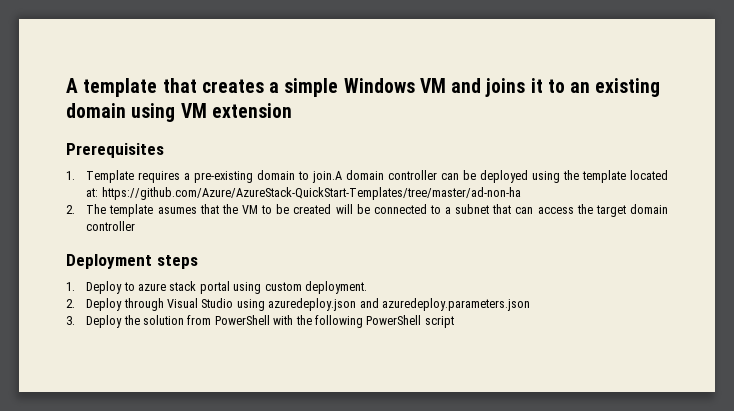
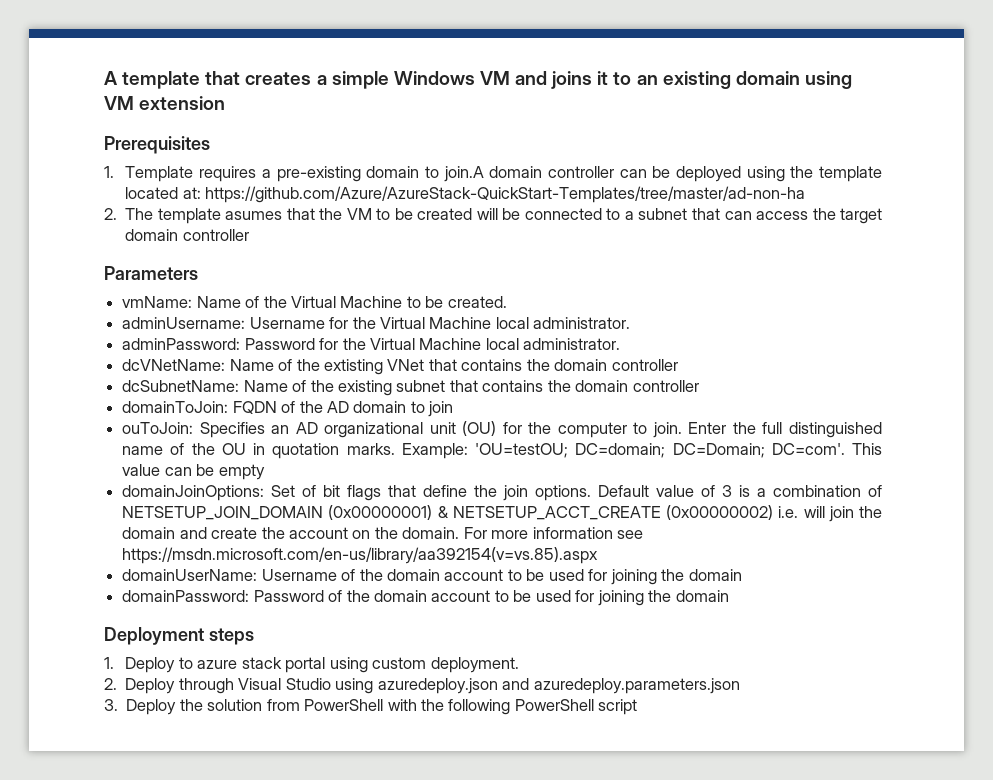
+ Parameters
+ vmName: Name of the Virtual Machine to be created.
+ adminUsername: Username for the Virtual Machine local administrator.
+ adminPassword: Password for the Virtual Machine local administrator.
+ dcVNetName: Name of the extisting VNet that contains the domain controller
+ dcSubnetName: Name of the existing subnet that contains the domain controller
+ domainToJoin: FQDN of the AD domain to join
+ ouToJoin: Specifies an AD organizational unit (OU) for the computer to join. Enter the full distinguished name of the OU in quotation marks. Example: 'OU=testOU; DC=domain; DC=Domain; DC=com'. This value can be empty
+ domainJoinOptions: Set of bit flags that define the join options. Default value of 3 is a combination of NETSETUP_JOIN_DOMAIN (0x00000001) & NETSETUP_ACCT_CREATE (0x00000002) i.e. will join the domain and create the account on the domain. For more information see https://msdn.microsoft.com/en-us/library/aa392154(v=vs.85).aspx
+ domainUserName: Username of the domain account to be used for joining the domain
+ domainPassword: Password of the domain account to be used for joining the domain

